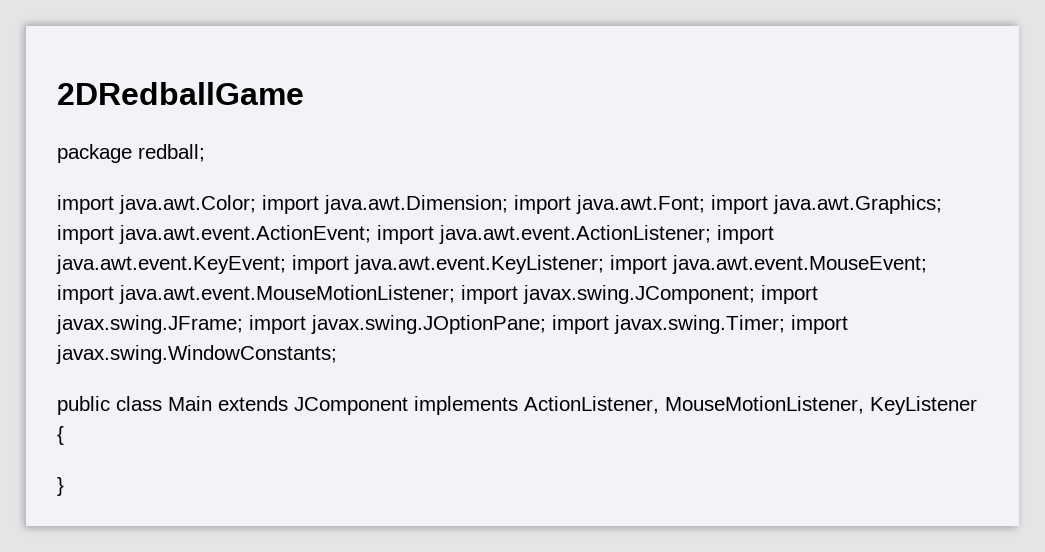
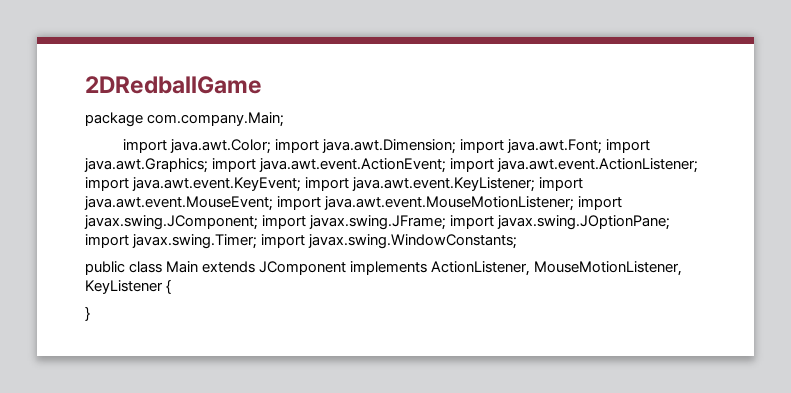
- package redball;
+ package com.company.Main;

